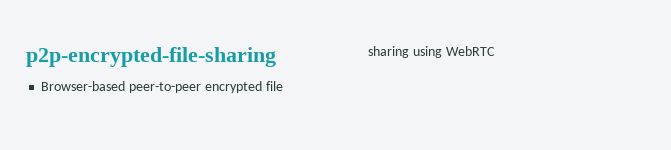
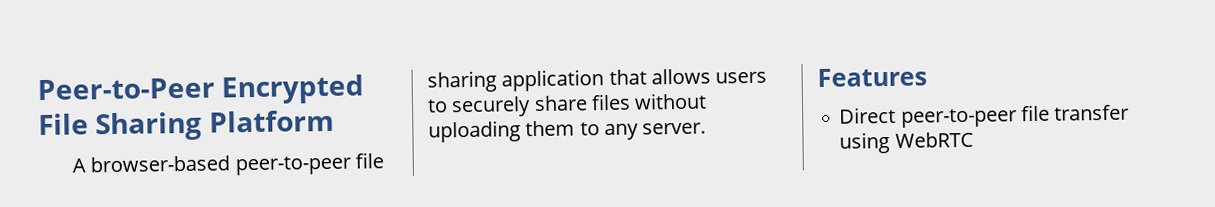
- p2p-encrypted-file-sharing
- Browser-based peer-to-peer encrypted file sharing using WebRTC
+ Peer-to-Peer Encrypted File Sharing Platform
+ A browser-based peer-to-peer file sharing application that allows users to securely share files without uploading them to any server.
+ Features
+ Direct peer-to-peer file transfer using WebRTC

